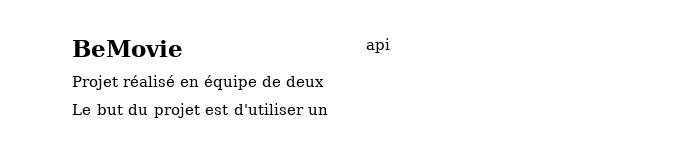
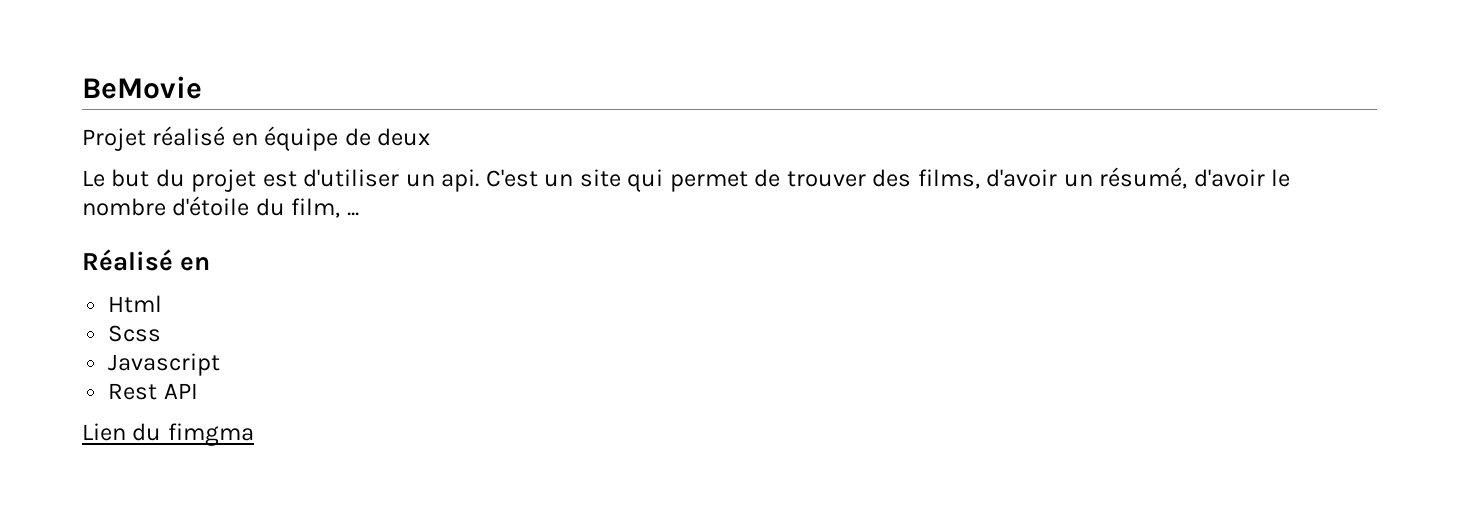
- Le but du projet est d'utiliser un api
+ Le but du projet est d'utiliser un api. C'est un site qui permet de trouver des films, d'avoir un résumé, d'avoir le nombre d'étoile du film, ...
+ Réalisé en
+ Html
+ Scss
+ Javascript
+ Rest API
+ Lien du fimgma

